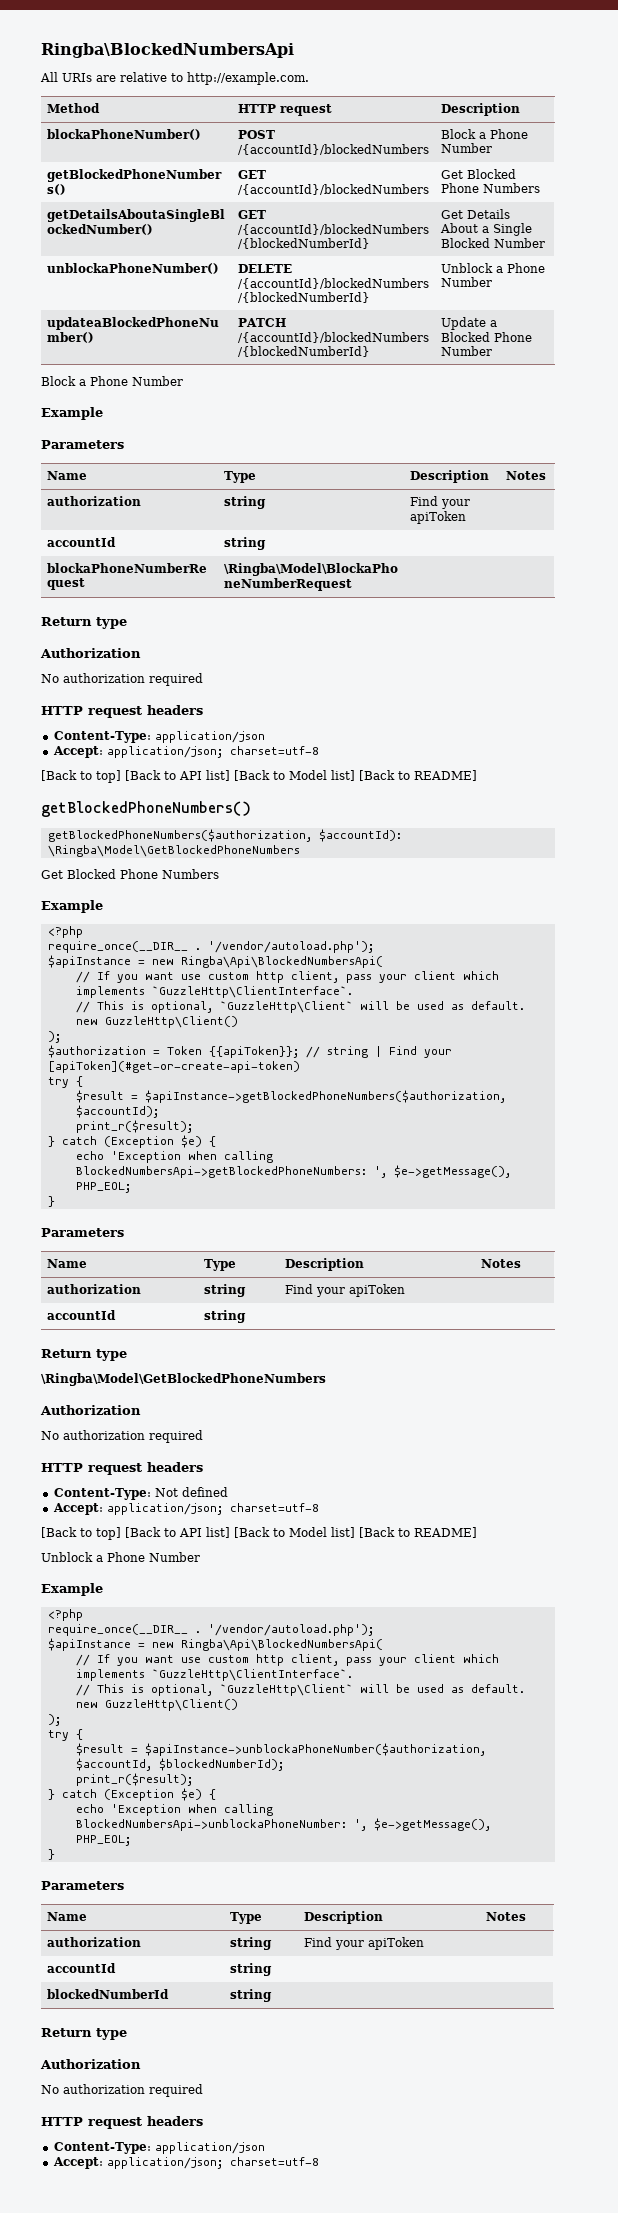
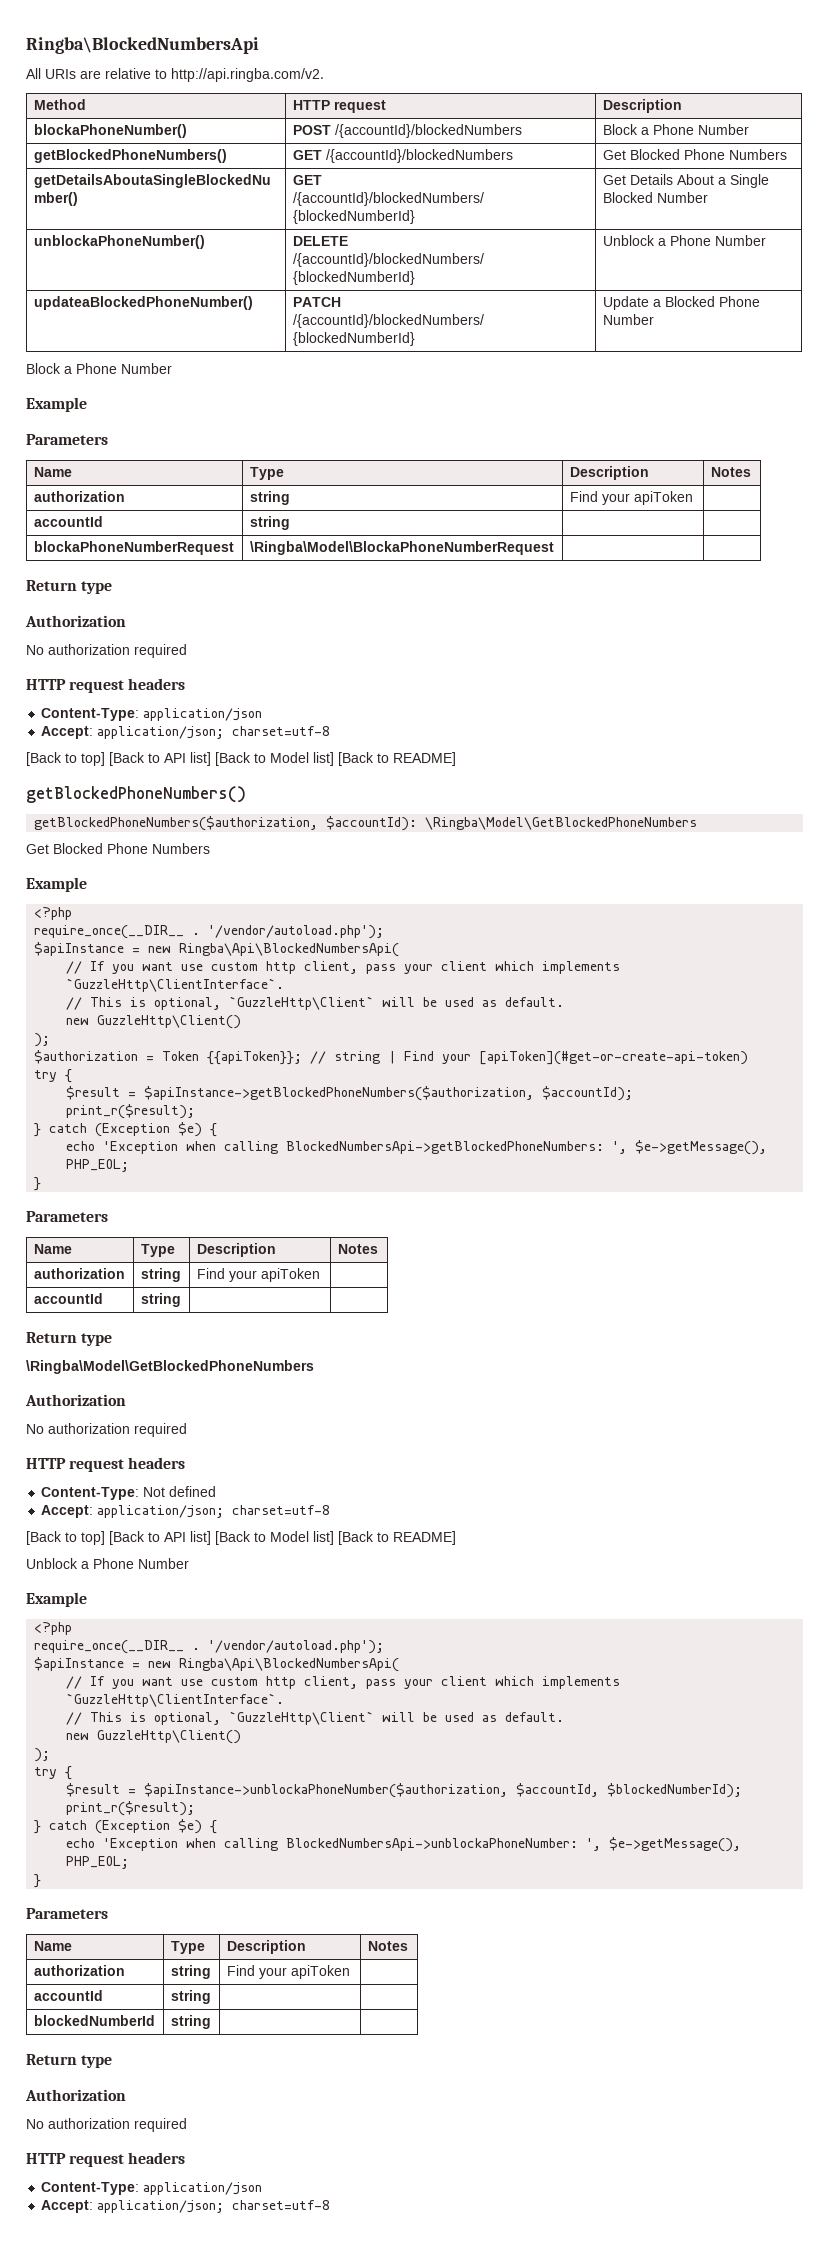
- All URIs are relative to http://example.com.
+ All URIs are relative to http://api.ringba.com/v2.

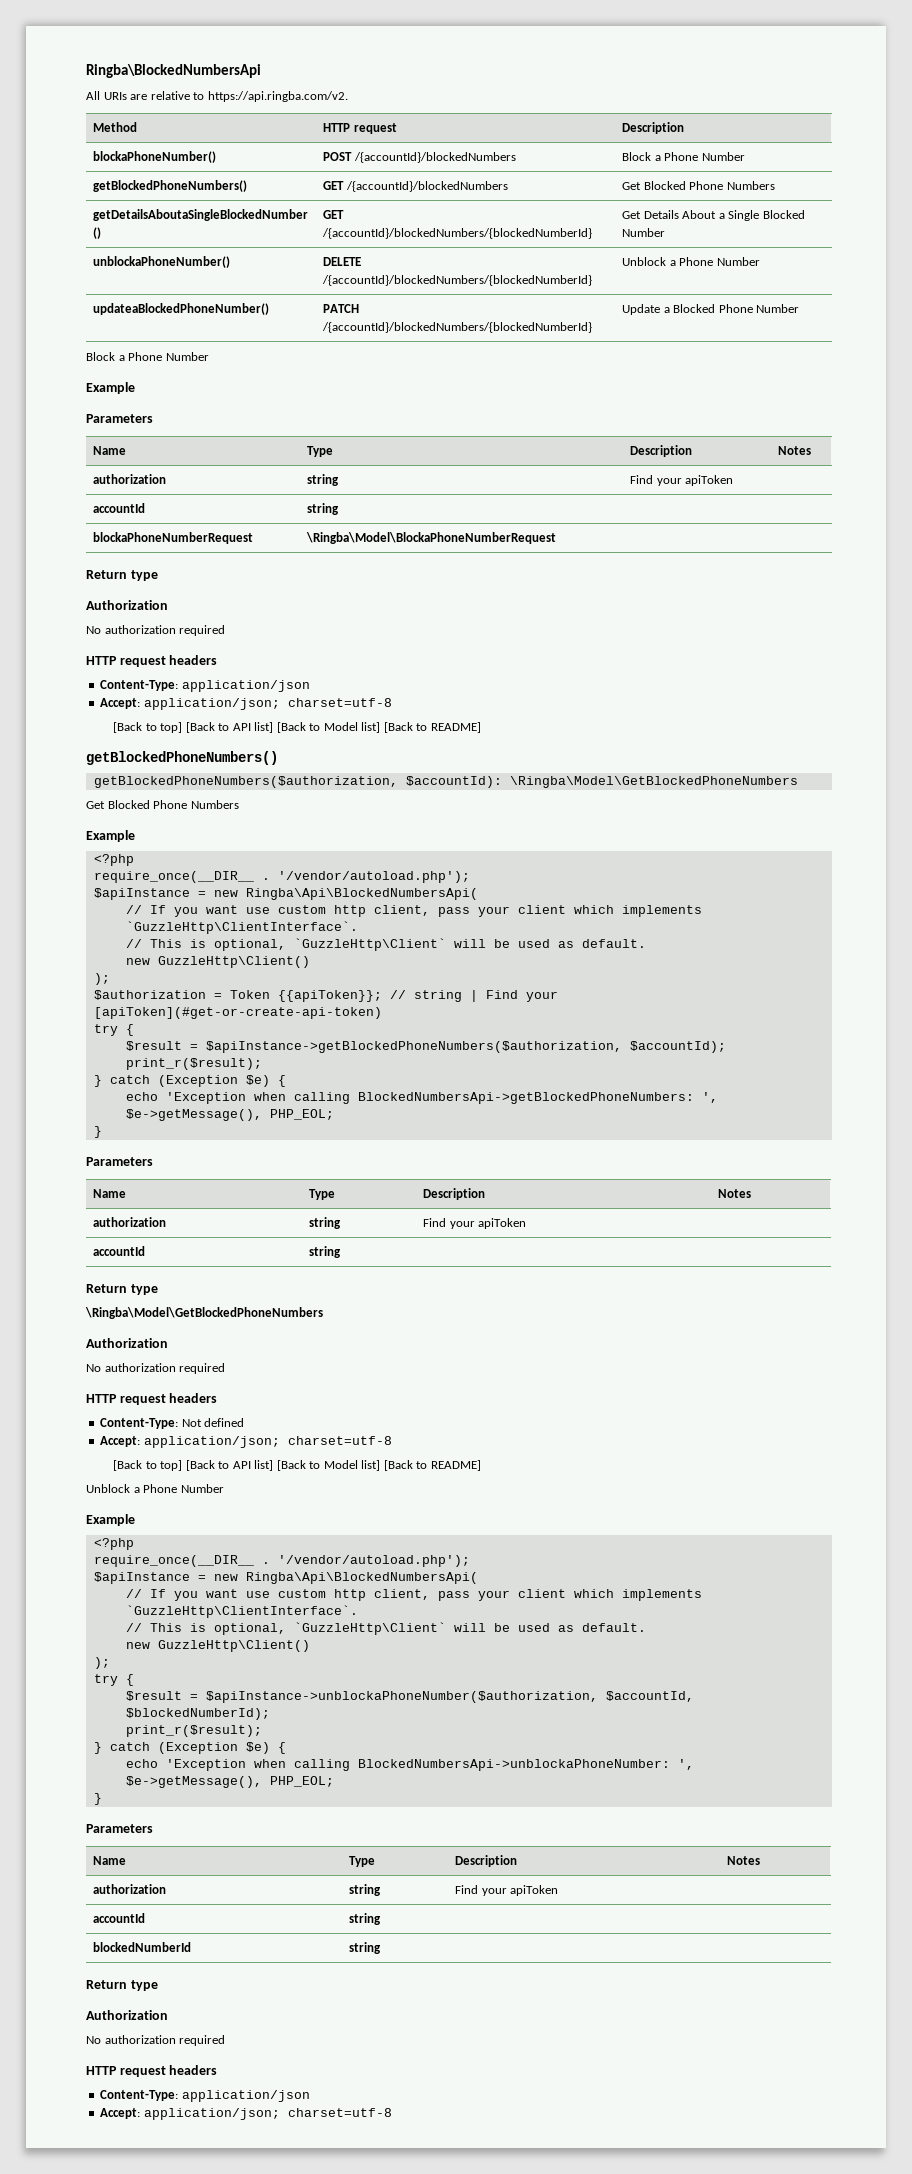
- All URIs are relative to http://api.ringba.com/v2.
+ All URIs are relative to https://api.ringba.com/v2.

